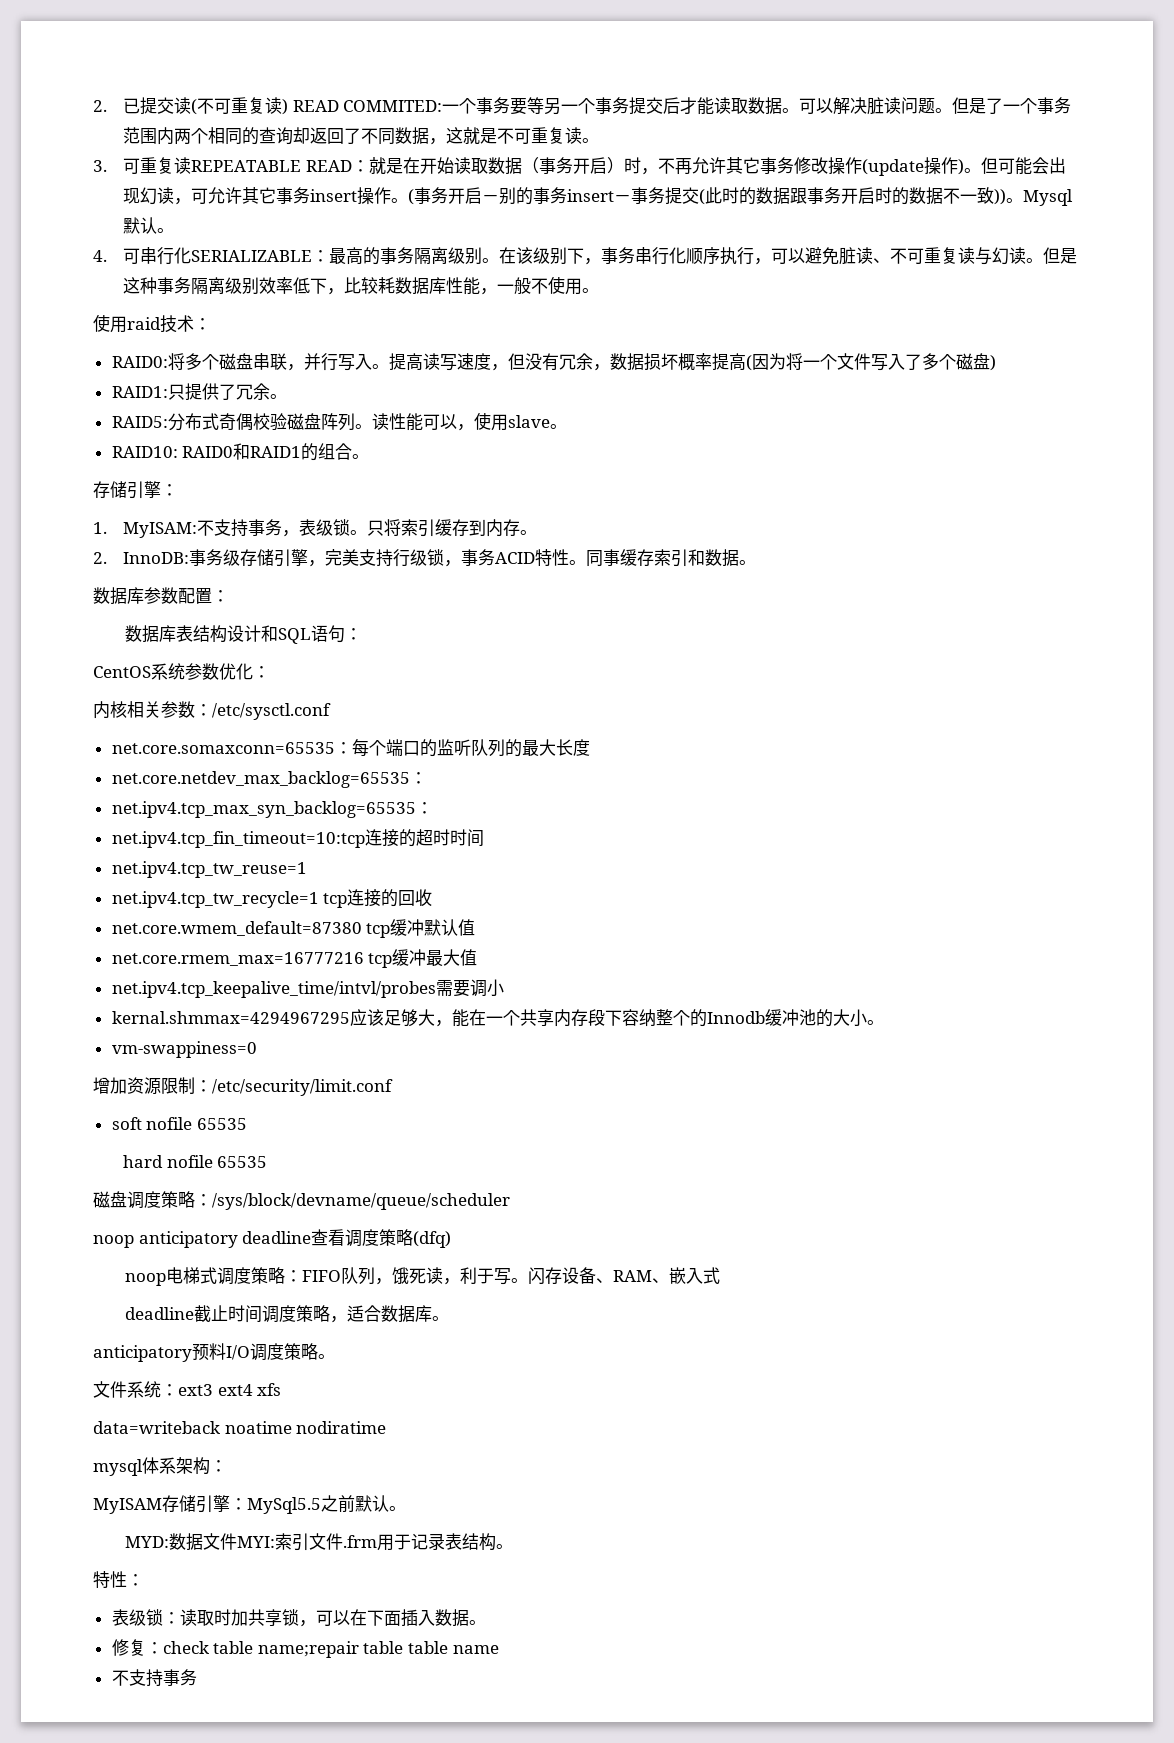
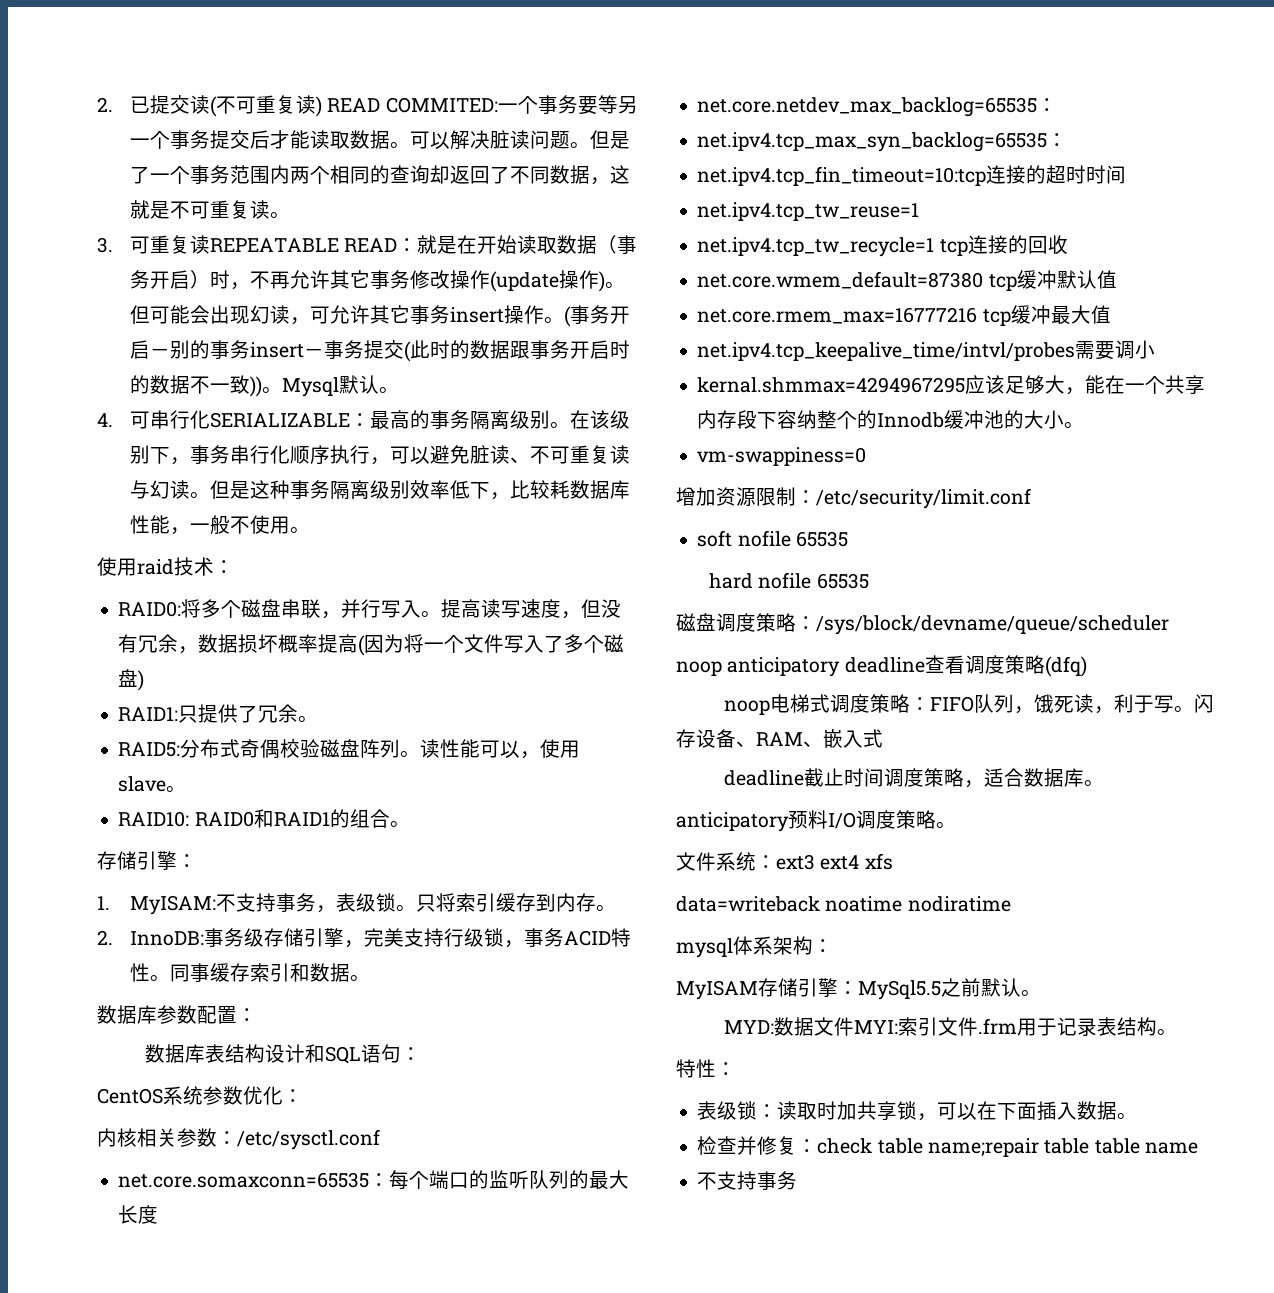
- 修复：check table name;repair table table name
+ 检查并修复：check table name;repair table table name

